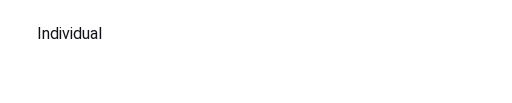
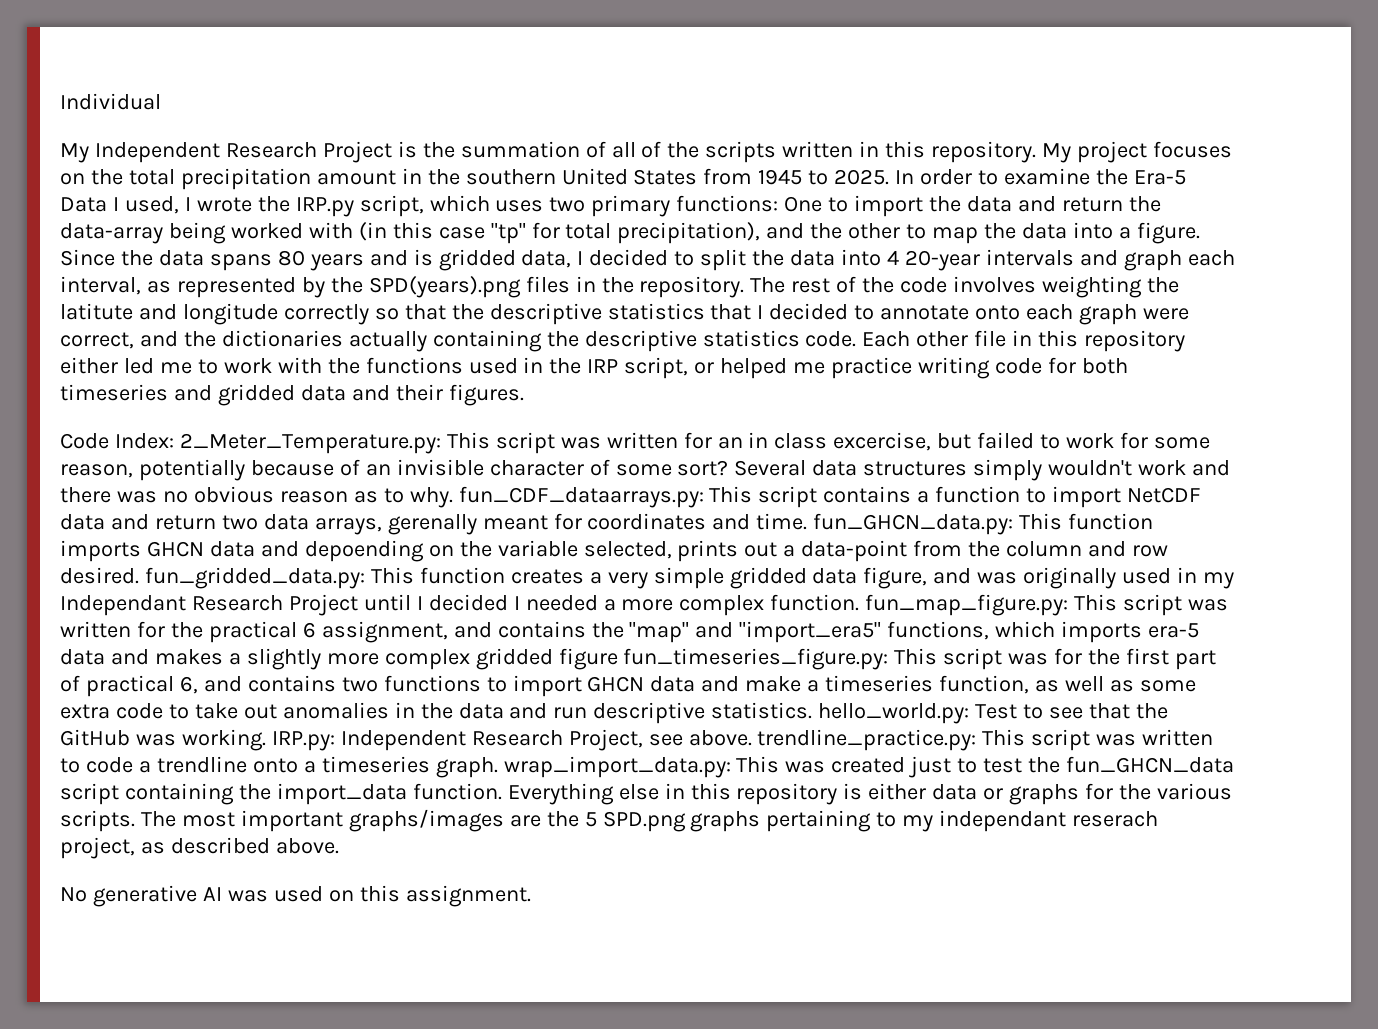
+ My Independent Research Project is the summation of all of the scripts written in this repository. My project focuses on the total precipitation amount in the southern United States from 1945 to 2025. In order to examine the Era-5 Data I used, I wrote the IRP.py script, which uses two primary functions: One to import the data and return the data-array being worked with (in this case "tp" for total precipitation), and the other to map the data into a figure. Since the data spans 80 years and is gridded data, I decided to split the data into 4 20-year intervals and graph each interval, as represented by the SPD(years).png files in the repository. The rest of the code involves weighting the latitute and longitude correctly so that the descriptive statistics that I decided to annotate onto each graph were correct, and the dictionaries actually containing the descriptive statistics code. Each other file in this repository either led me to work with the functions used in the IRP script, or helped me practice writing code for both timeseries and gridded data and their figures.
+ Code Index: 2_Meter_Temperature.py: This script was written for an in class excercise, but failed to work for some reason, potentially because of an invisible character of some sort? Several data structures simply wouldn't work and there was no obvious reason as to why. fun_CDF_dataarrays.py: This script contains a function to import NetCDF data and return two data arrays, gerenally meant for coordinates and time. fun_GHCN_data.py: This function imports GHCN data and depoending on the variable selected, prints out a data-point from the column and row desired. fun_gridded_data.py: This function creates a very simple gridded data figure, and was originally used in my Independant Research Project until I decided I needed a more complex function. fun_map_figure.py: This script was written for the practical 6 assignment, and contains the "map" and "import_era5" functions, which imports era-5 data and makes a slightly more complex gridded figure fun_timeseries_figure.py: This script was for the first part of practical 6, and contains two functions to import GHCN data and make a timeseries function, as well as some extra code to take out anomalies in the data and run descriptive statistics. hello_world.py: Test to see that the GitHub was working. IRP.py: Independent Research Project, see above. trendline_practice.py: This script was written to code a trendline onto a timeseries graph. wrap_import_data.py: This was created just to test the fun_GHCN_data script containing the import_data function. Everything else in this repository is either data or graphs for the various scripts. The most important graphs/images are the 5 SPD.png graphs pertaining to my independant reserach project, as described above.
+ No generative AI was used on this assignment.

